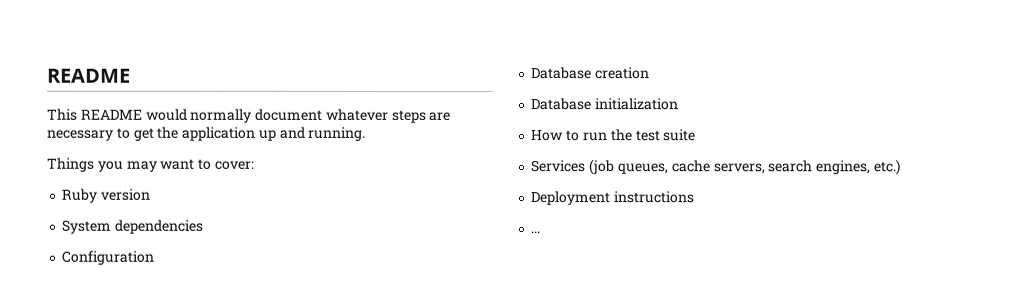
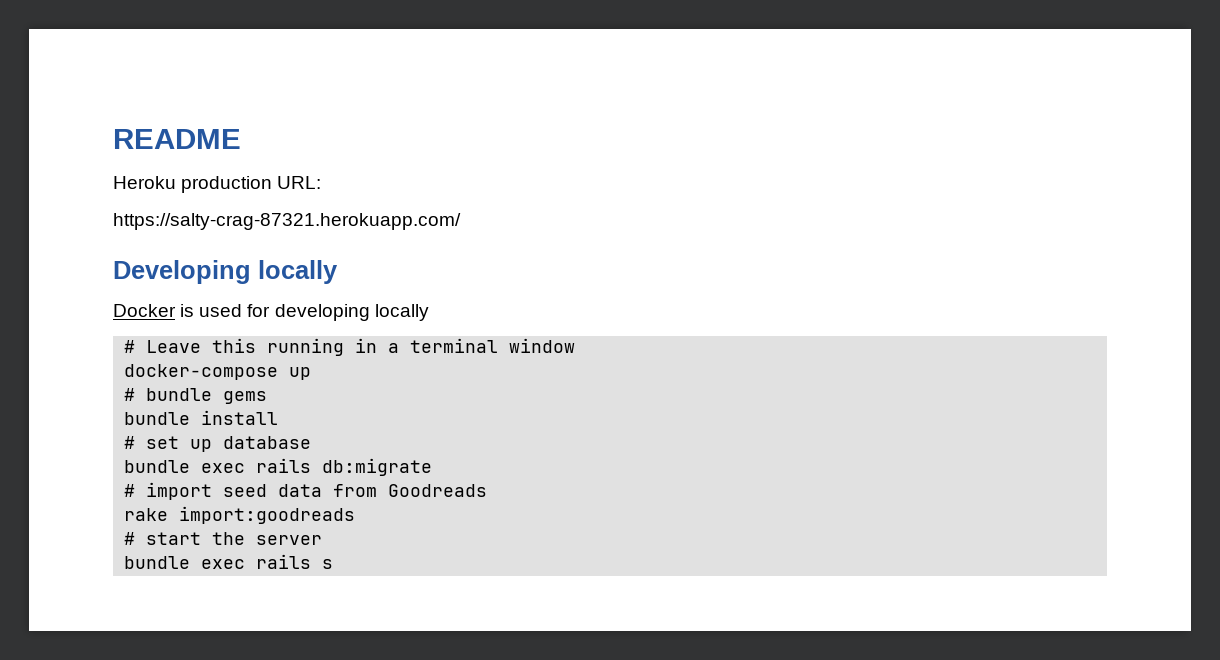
- This README would normally document whatever steps are necessary to get the application up and running.
- Things you may want to cover:
- Ruby version
- System dependencies
- Configuration
- Database creation
- Database initialization
- How to run the test suite
- Services (job queues, cache servers, search engines, etc.)
- Deployment instructions
- ...
+ Heroku production URL:
+ https://salty-crag-87321.herokuapp.com/
+ Developing locally
+ Docker is used for developing locally
+ # Leave this running in a terminal window
+ docker-compose up
+ # bundle gems
+ bundle install
+ # set up database
+ bundle exec rails db:migrate
+ # import seed data from Goodreads
+ rake import:goodreads
+ # start the server
+ bundle exec rails s

